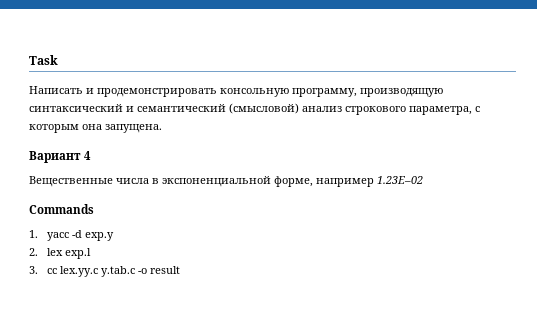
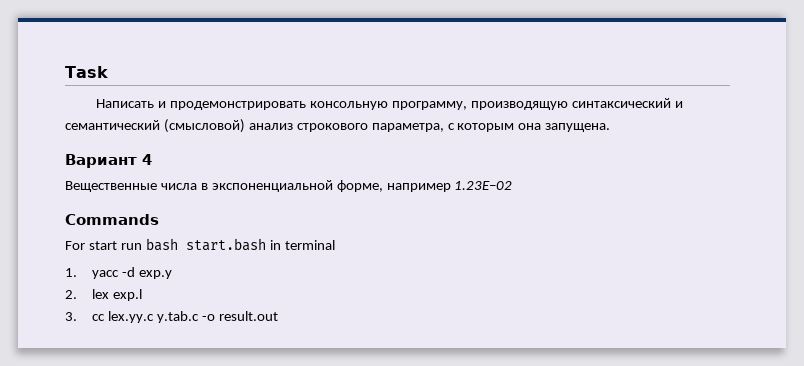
+ For start run bash start.bash in terminal
- 3. cc lex.yy.c y.tab.c -o result
+ 3. cc lex.yy.c y.tab.c -o result.out

